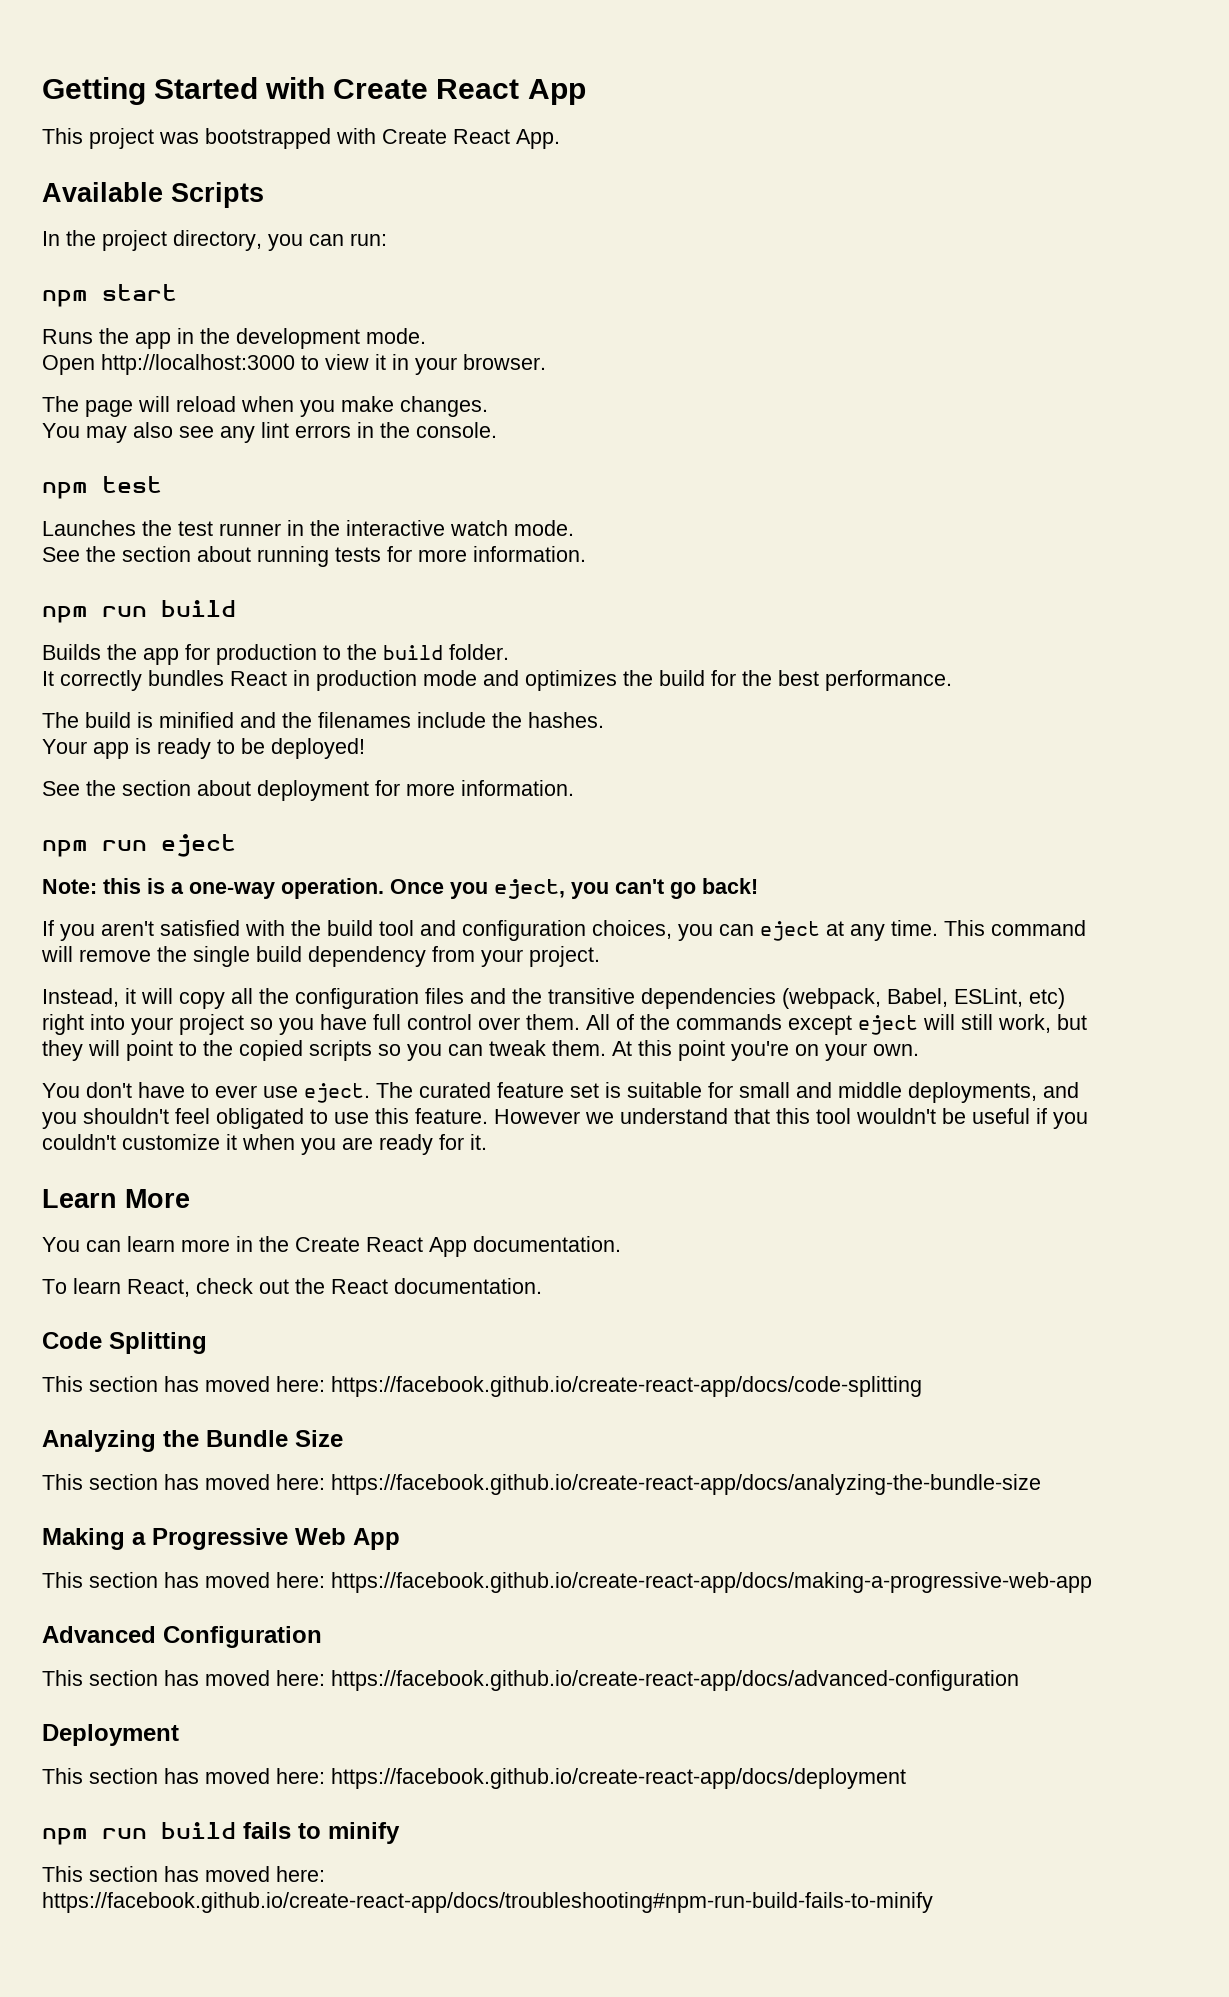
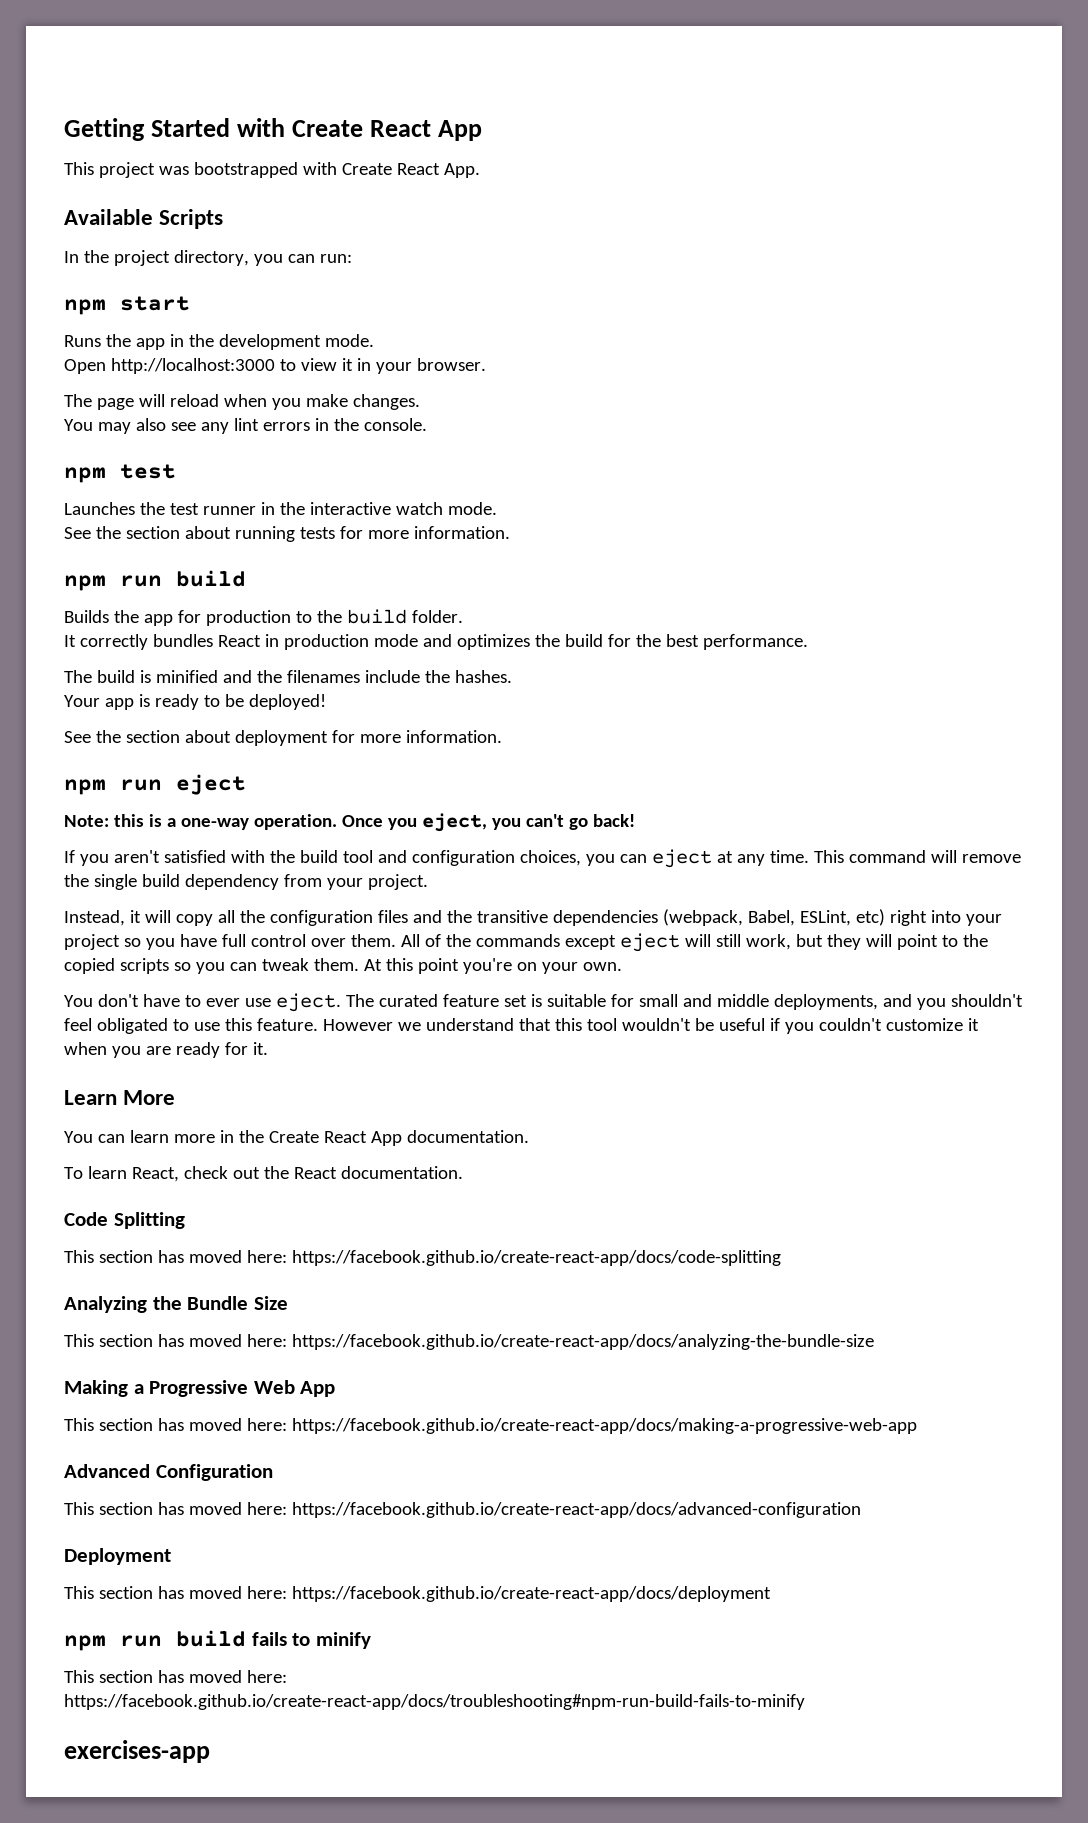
+ exercises-app

